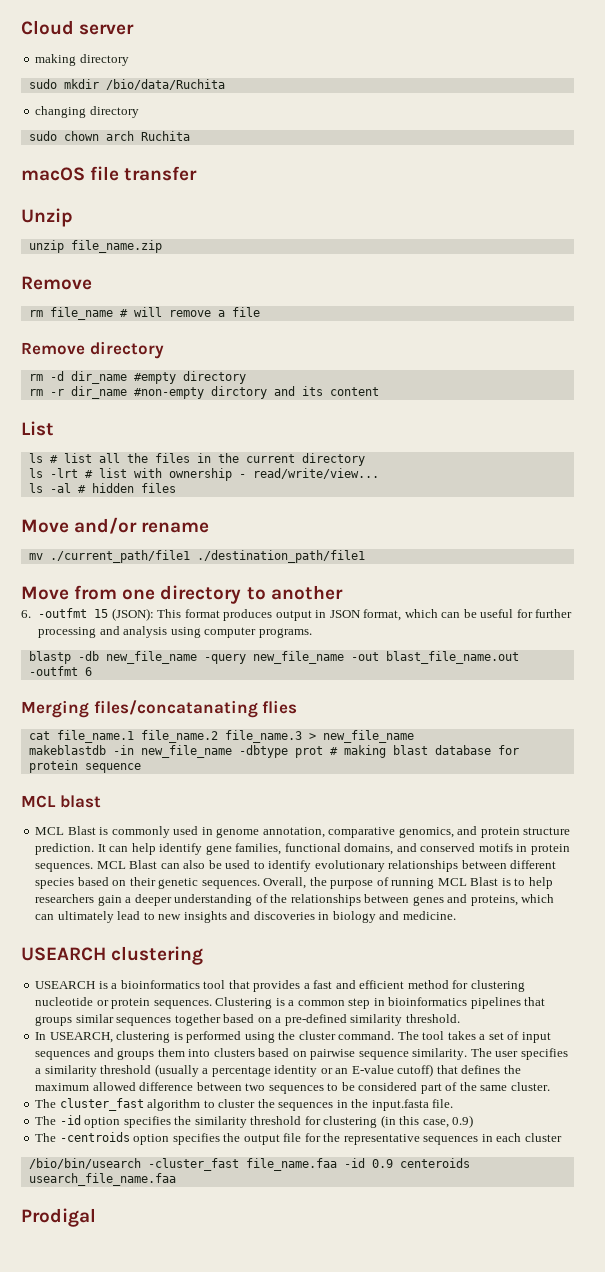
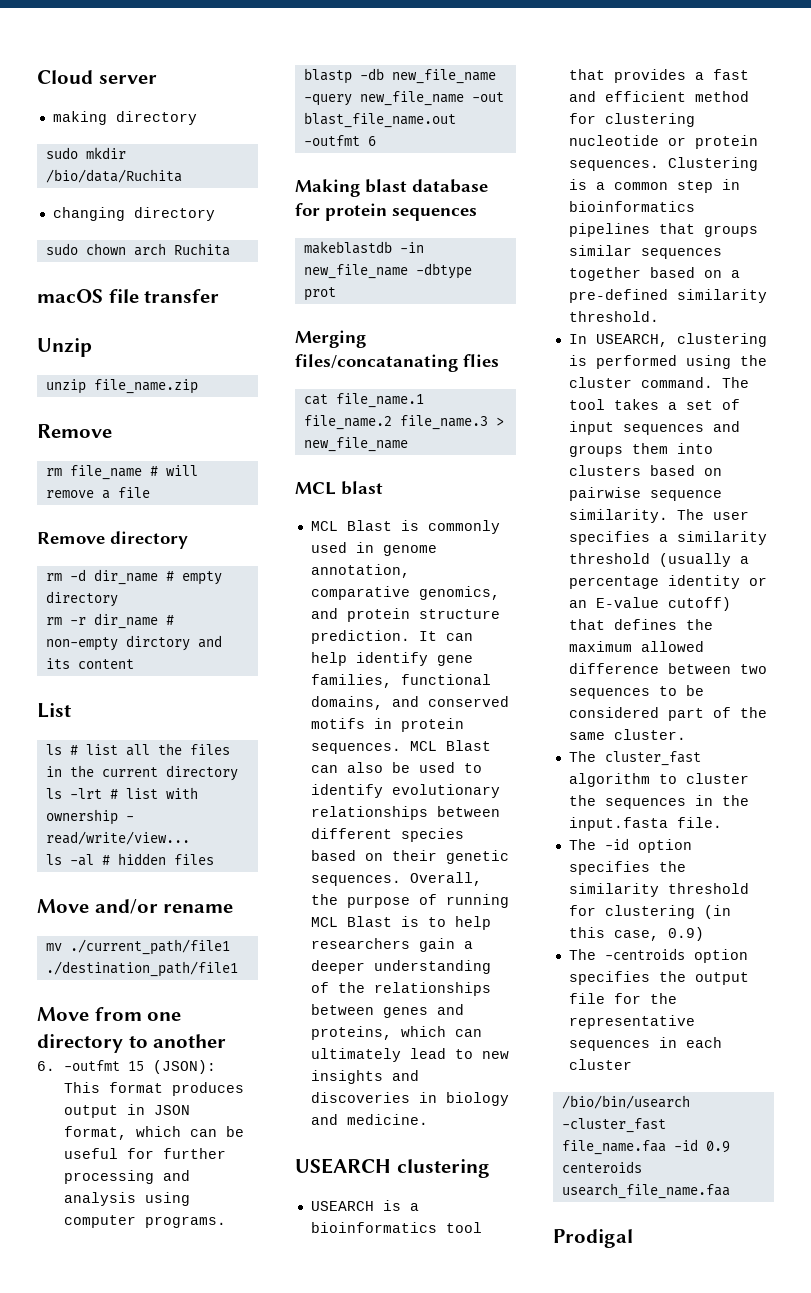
- rm -d dir_name #empty directory
+ rm -d dir_name # empty directory
- rm -r dir_name #non-empty dirctory and its content
+ rm -r dir_name # non-empty dirctory and its content
+ Making blast database for protein sequences
+ makeblastdb -in new_file_name -dbtype prot
- makeblastdb -in new_file_name -dbtype prot # making blast database for protein sequence

